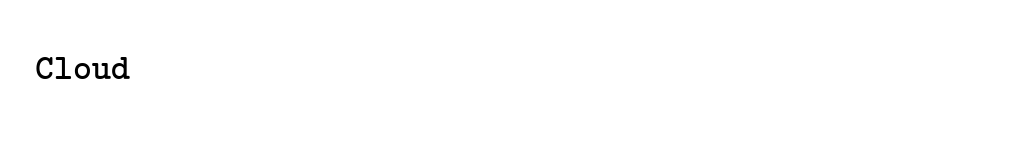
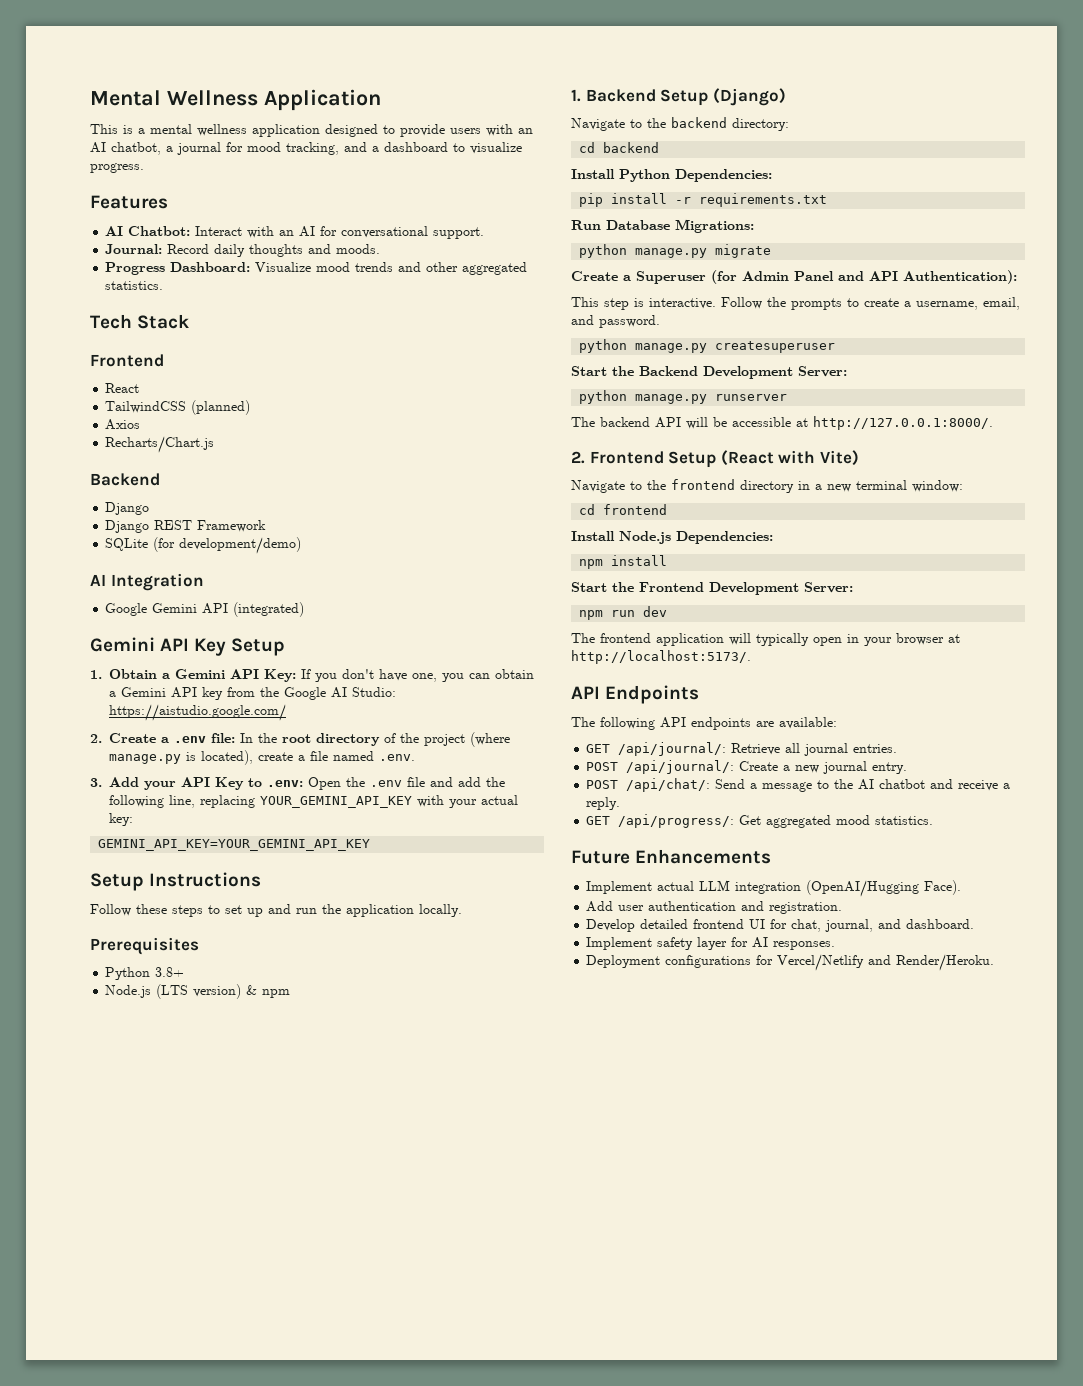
- Cloud
+ Mental Wellness Application
+ This is a mental wellness application designed to provide users with an AI chatbot, a journal for mood tracking, and a dashboard to visualize progress.
+ Features
+ AI Chatbot: Interact with an AI for conversational support.
+ Journal: Record daily thoughts and moods.
+ Progress Dashboard: Visualize mood trends and other aggregated statistics.
+ Tech Stack
+ Frontend
+ React
+ TailwindCSS (planned)
+ Axios
+ Recharts/Chart.js
+ Backend
+ Django
+ Django REST Framework
+ SQLite (for development/demo)
+ AI Integration
+ Google Gemini API (integrated)
+ Gemini API Key Setup
+ 1. Obtain a Gemini API Key: If you don't have one, you can obtain a Gemini API key from the Google AI Studio: https://aistudio.google.com/
+ 2. Create a .env file: In the root directory of the project (where manage.py is located), create a file named .env.
+ 3. Add your API Key to .env: Open the .env file and add the following line, replacing YOUR_GEMINI_API_KEY with your actual key:
+ GEMINI_API_KEY=YOUR_GEMINI_API_KEY
+ Setup Instructions
+ Follow these steps to set up and run the application locally.
+ Prerequisites
+ Python 3.8+
+ Node.js (LTS version) & npm
+ 1. Backend Setup (Django)
+ Navigate to the backend directory:
+ cd backend
+ Install Python Dependencies:
+ pip install -r requirements.txt
+ Run Database Migrations:
+ python manage.py migrate
+ Create a Superuser (for Admin Panel and API Authentication):
+ This step is interactive. Follow the prompts to create a username, email, and password.
+ python manage.py createsuperuser
+ Start the Backend Development Server:
+ python manage.py runserver
+ The backend API will be accessible at http://127.0.0.1:8000/.
+ 2. Frontend Setup (React with Vite)
+ Navigate to the frontend directory in a new terminal window:
+ cd frontend
+ Install Node.js Dependencies:
+ npm install
+ Start the Frontend Development Server:
+ npm run dev
+ The frontend application will typically open in your browser at http://localhost:5173/.
+ API Endpoints
+ The following API endpoints are available:
+ GET /api/journal/: Retrieve all journal entries.
+ POST /api/journal/: Create a new journal entry.
+ POST /api/chat/: Send a message to the AI chatbot and receive a reply.
+ GET /api/progress/: Get aggregated mood statistics.
+ Future Enhancements
+ Implement actual LLM integration (OpenAI/Hugging Face).
+ Add user authentication and registration.
+ Develop detailed frontend UI for chat, journal, and dashboard.
+ Implement safety layer for AI responses.
+ Deployment configurations for Vercel/Netlify and Render/Heroku.

